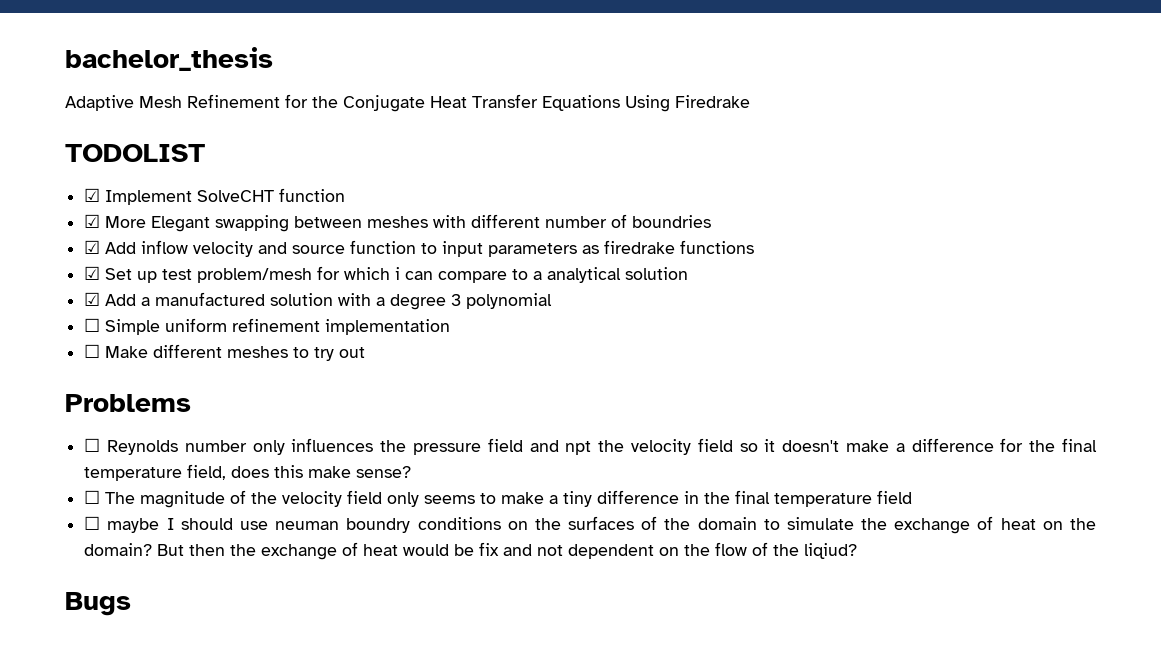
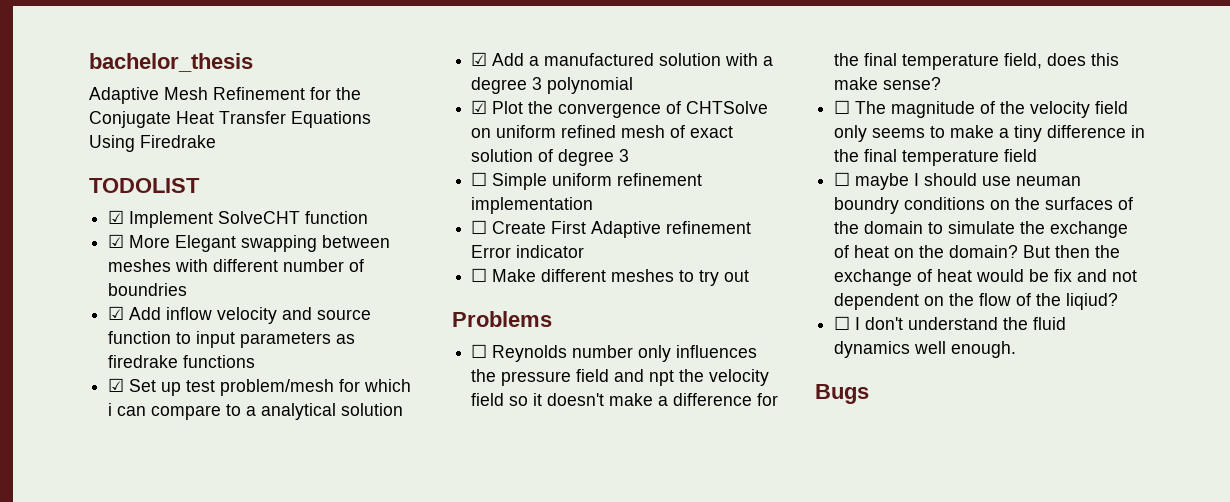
+ ☑ Plot the convergence of CHTSolve on uniform refined mesh of exact solution of degree 3
+ ☐ Create First Adaptive refinement Error indicator
+ ☐ I don't understand the fluid dynamics well enough.

